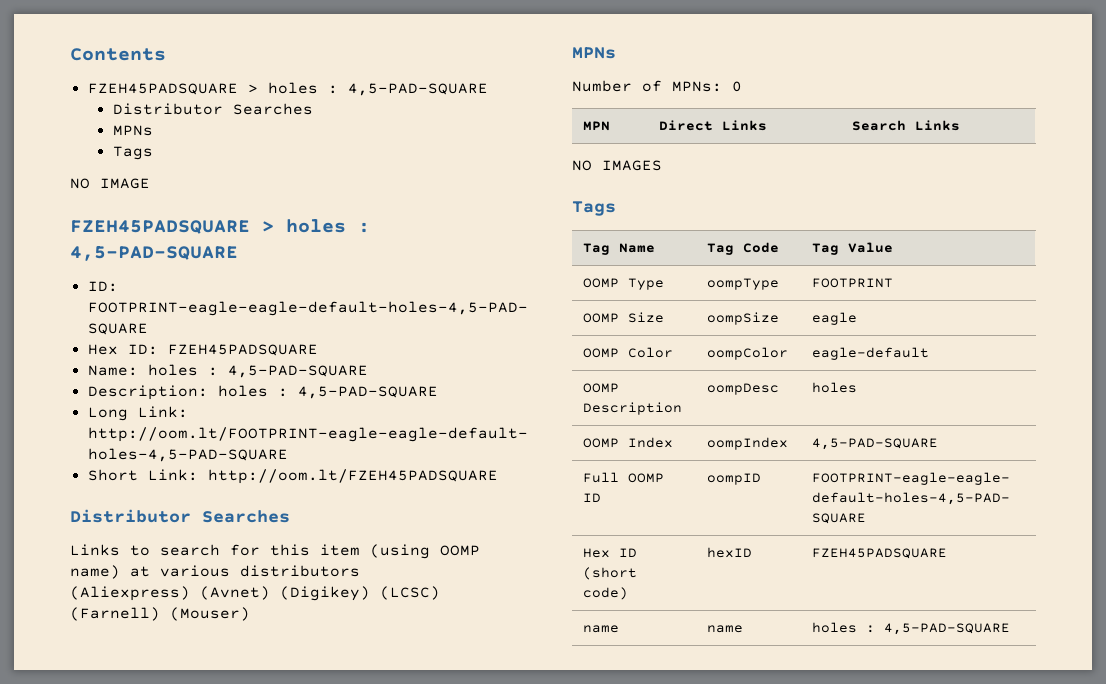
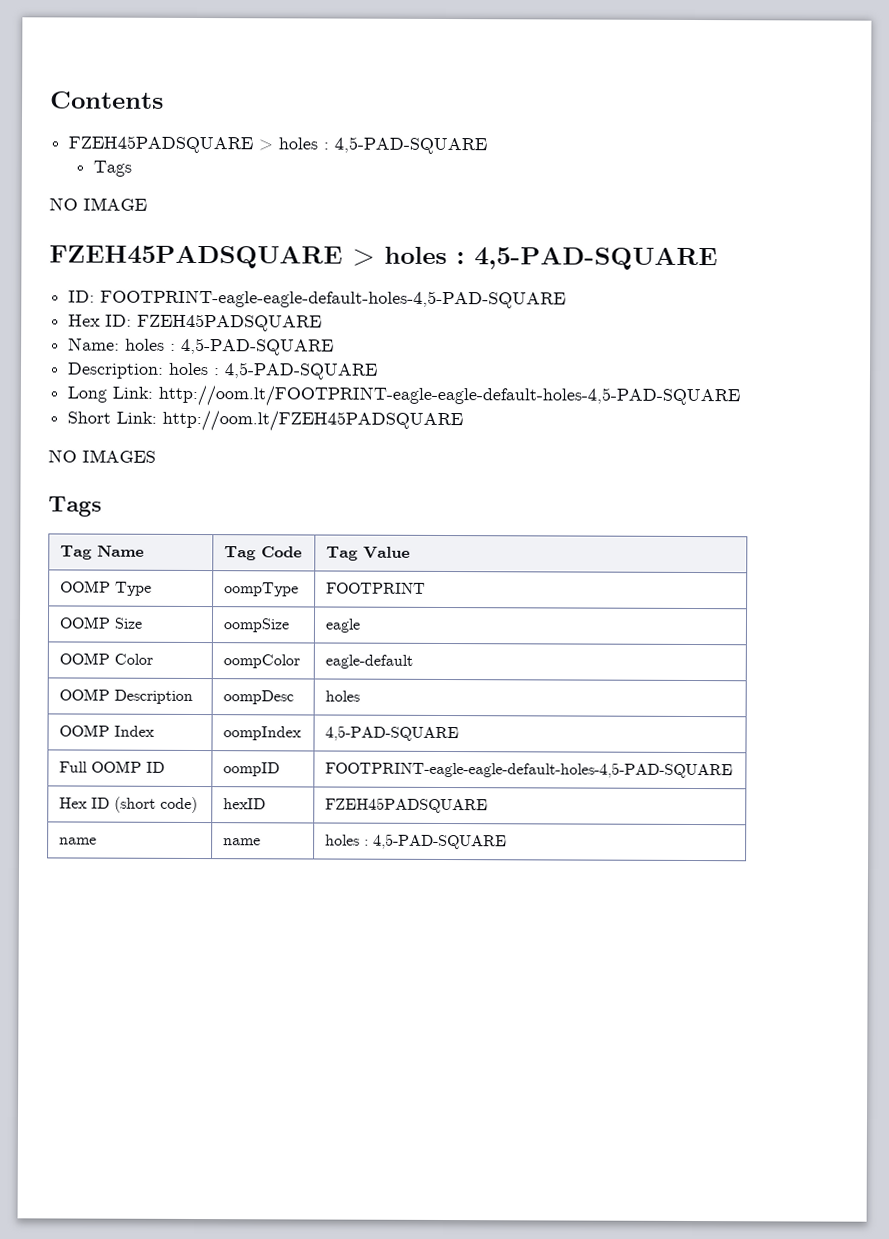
  Contents
  FZEH45PADSQUARE > holes : 4,5-PAD-SQUARE
- Distributor Searches
- MPNs
  Short Link: http://oom.lt/FZEH45PADSQUARE
- Distributor Searches
- Links to search for this item (using OOMP name) at various distributors
- (Aliexpress) (Avnet) (Digikey) (LCSC) (Farnell) (Mouser)
- MPNs
- Number of MPNs: 0
- MPN | Direct Links | Search Links

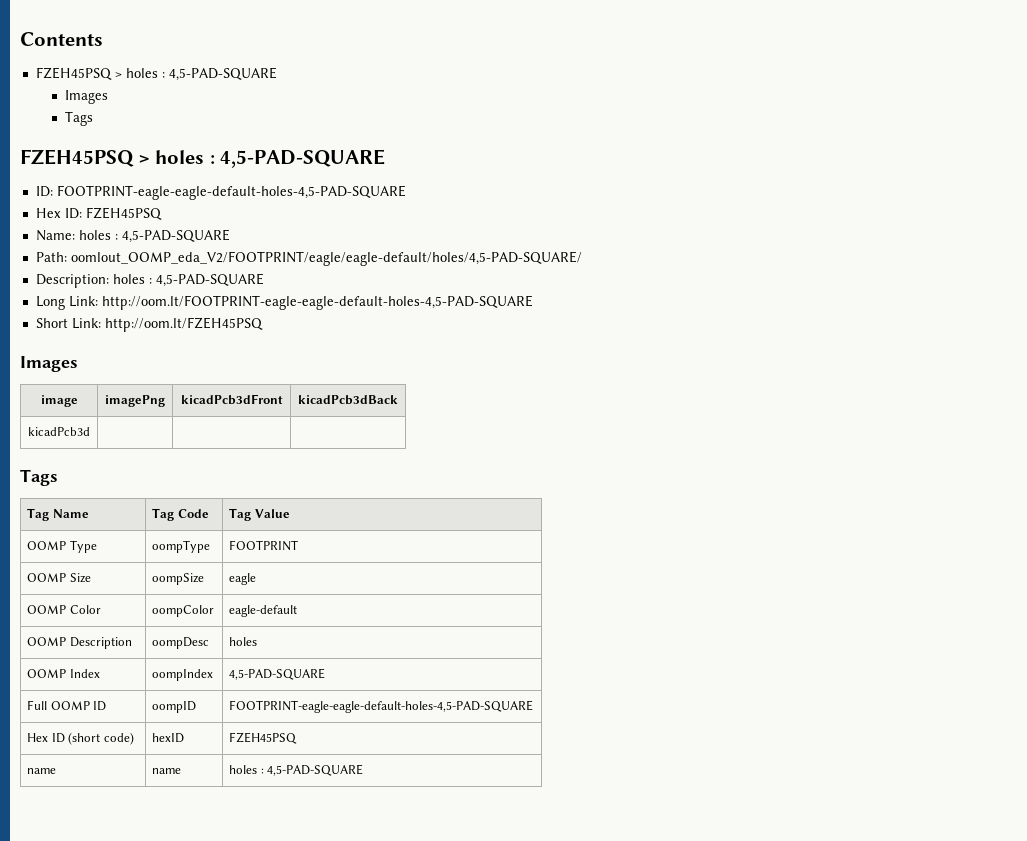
  Contents
- FZEH45PADSQUARE > holes : 4,5-PAD-SQUARE
+ FZEH45PSQ > holes : 4,5-PAD-SQUARE
+ Images
  Tags
- NO IMAGE
- FZEH45PADSQUARE > holes : 4,5-PAD-SQUARE
+ FZEH45PSQ > holes : 4,5-PAD-SQUARE
- Hex ID: FZEH45PADSQUARE
+ Hex ID: FZEH45PSQ
+ Path: oomlout_OOMP_eda_V2/FOOTPRINT/eagle/eagle-default/holes/4,5-PAD-SQUARE/
- Short Link: http://oom.lt/FZEH45PADSQUARE
- NO IMAGES
+ Short Link: http://oom.lt/FZEH45PSQ
+ Images
+ image | imagePng | kicadPcb3dFront | kicadPcb3dBack
+ kicadPcb3d | | |
- Hex ID (short code) | hexID | FZEH45PADSQUARE
+ Hex ID (short code) | hexID | FZEH45PSQ

